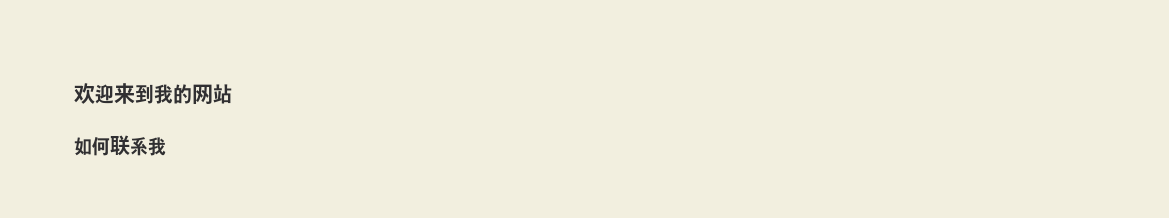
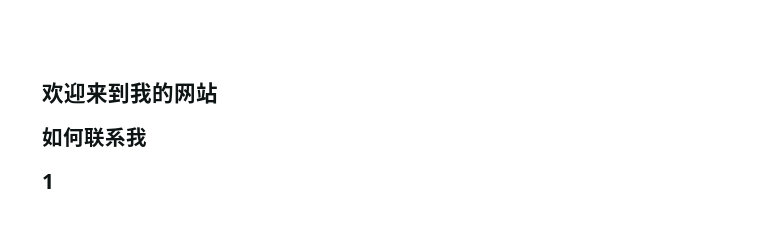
+ 1

